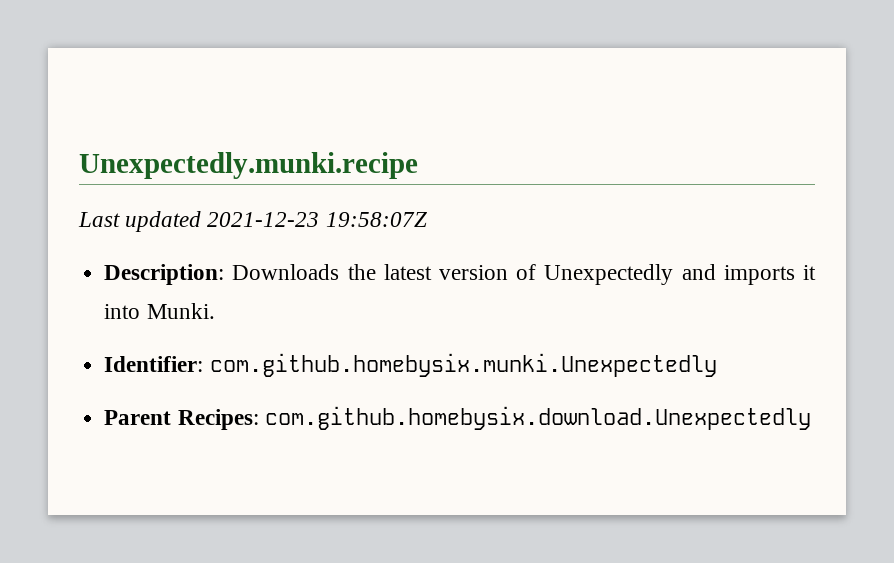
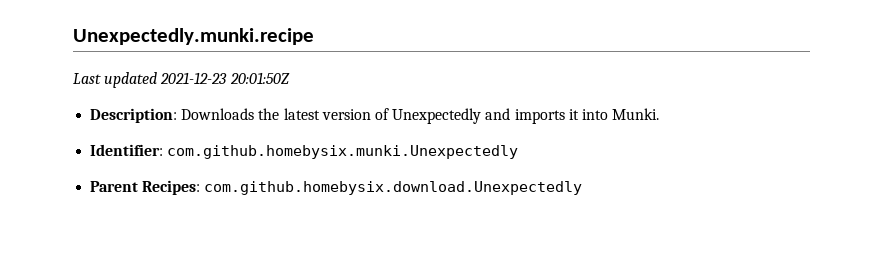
- Last updated 2021-12-23 19:58:07Z
+ Last updated 2021-12-23 20:01:50Z

